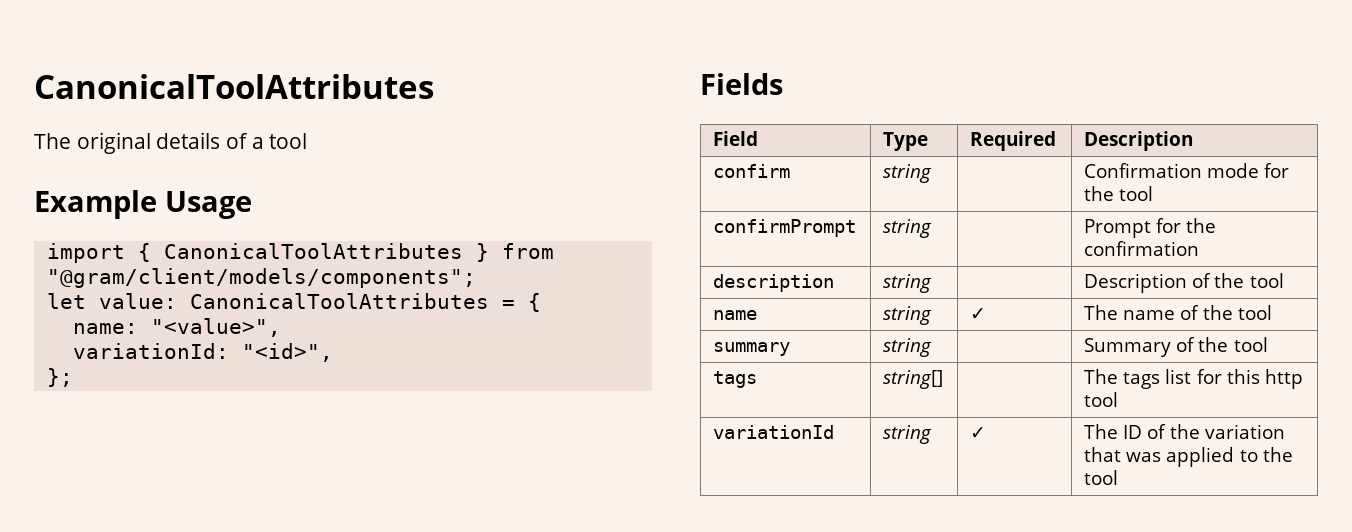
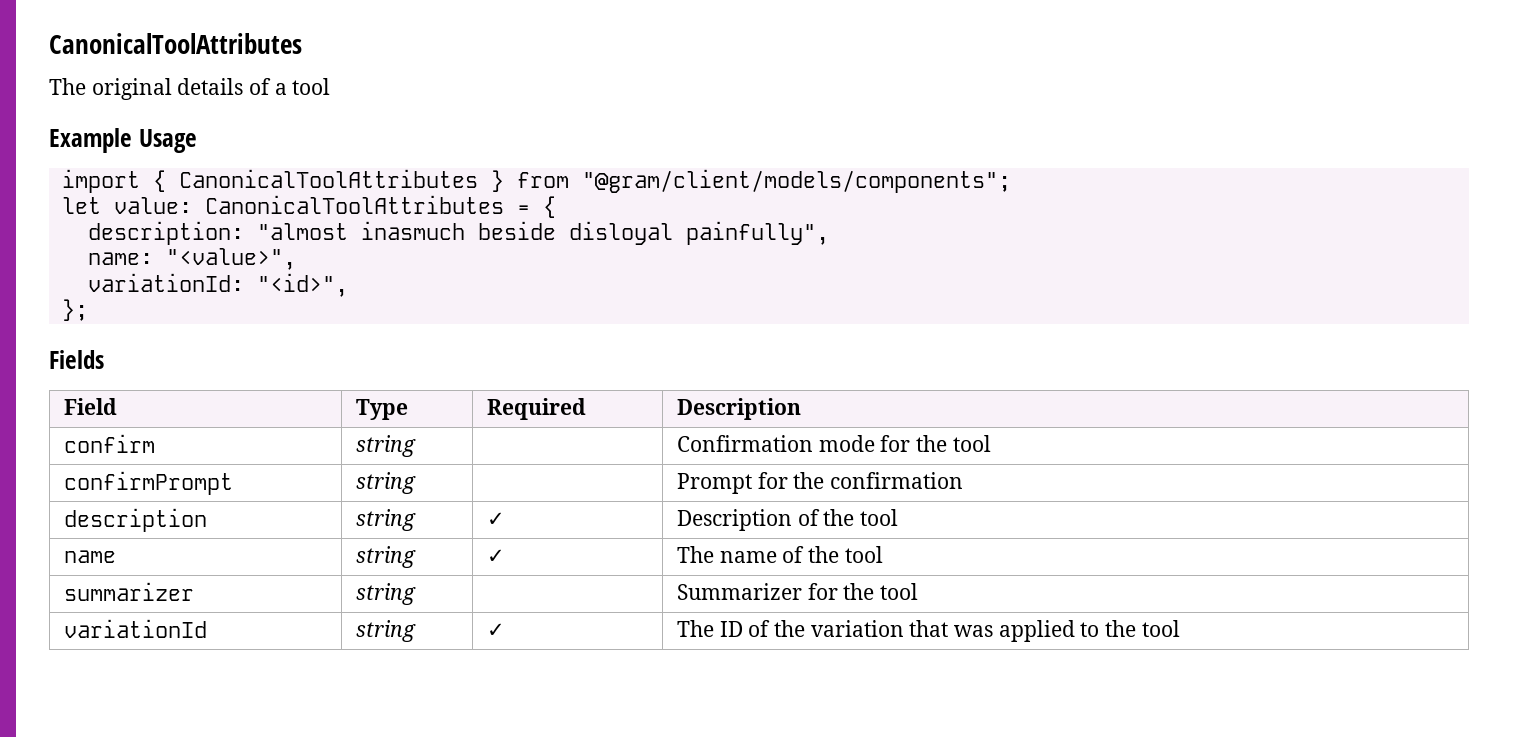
+ description: "almost inasmuch beside disloyal painfully",
- description | string | | Description of the tool
+ description | string | ✓ | Description of the tool
- summary | string | | Summary of the tool
- tags | string[] | | The tags list for this http tool
+ summarizer | string | | Summarizer for the tool

